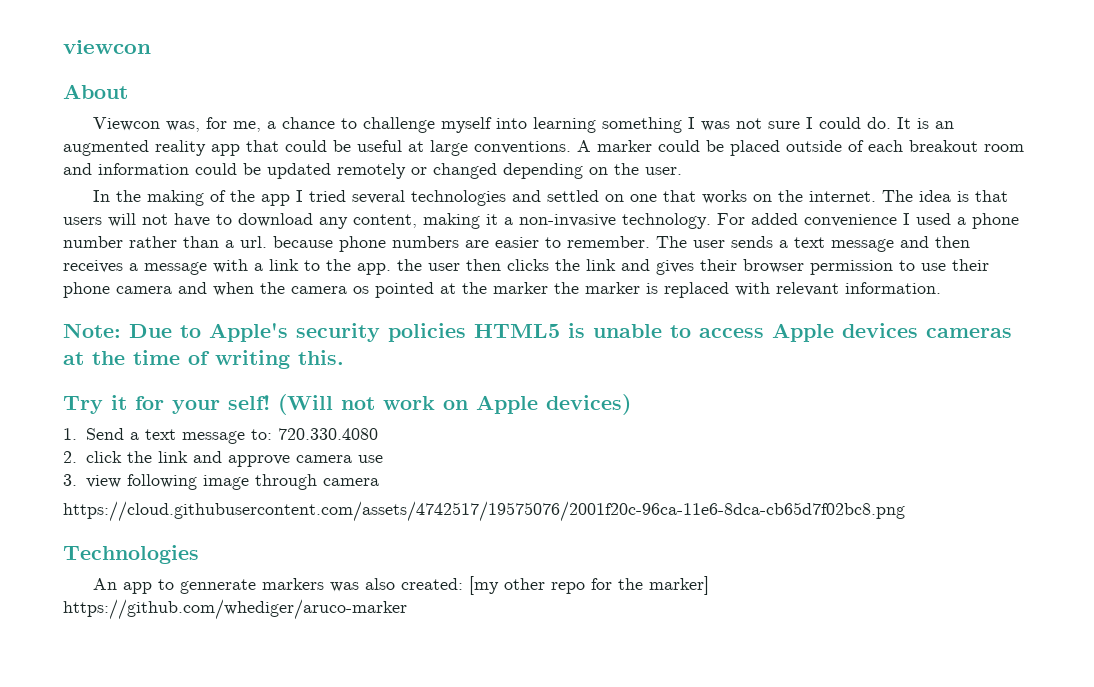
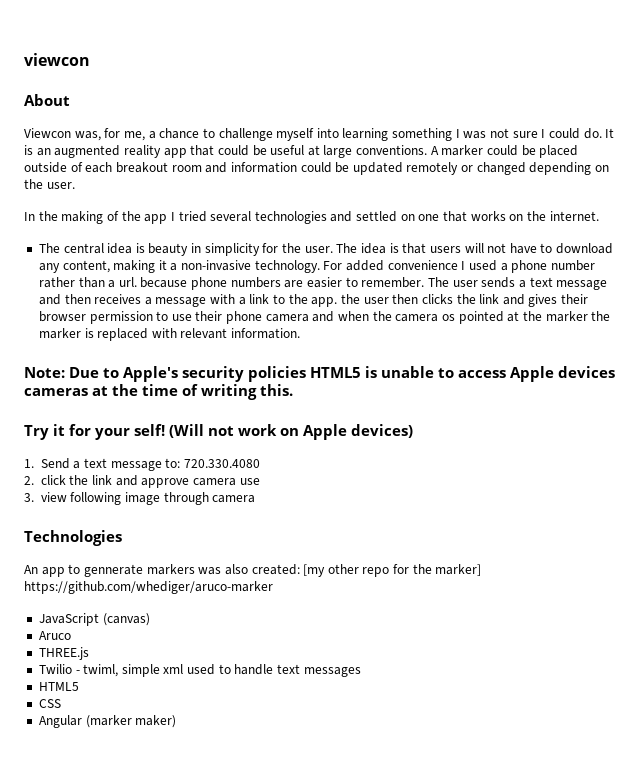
- In the making of the app I tried several technologies and settled on one that works on the internet. The idea is that users will not have to download any content, making it a non-invasive technology.
+ In the making of the app I tried several technologies and settled on one that works on the internet.
+ The central idea is beauty in simplicity for the user. The idea is that users will not have to download any content, making it a non-invasive technology.
- https://cloud.githubusercontent.com/assets/4742517/19575076/2001f20c-96ca-11e6-8dca-cb65d7f02bc8.png
+ JavaScript (canvas)
+ Aruco
+ THREE.js
+ Twilio - twiml, simple xml used to handle text messages
+ HTML5
+ CSS
+ Angular (marker maker)

